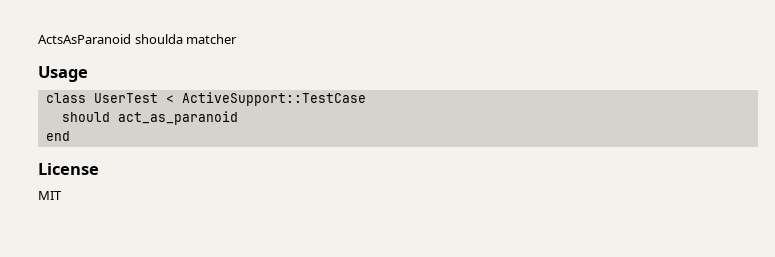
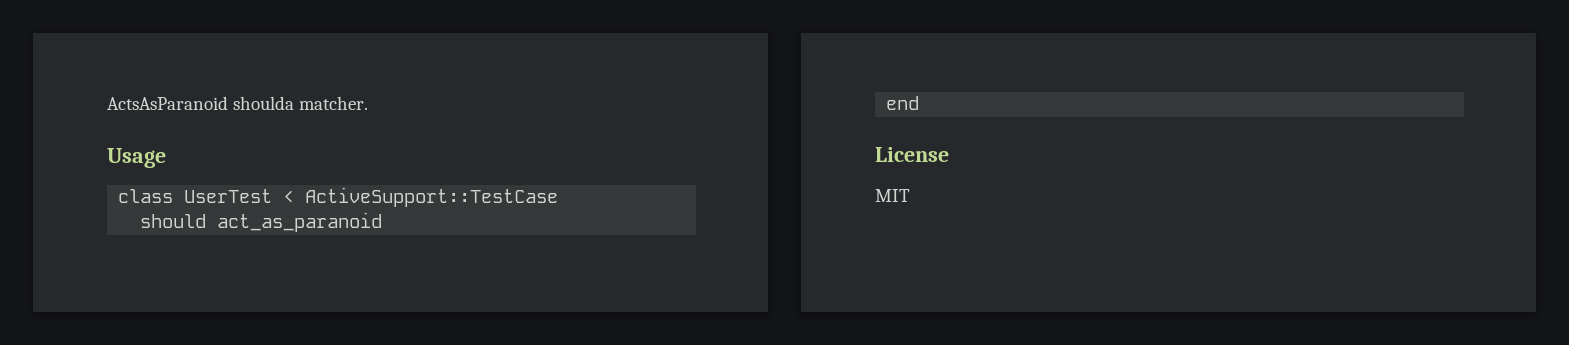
- ActsAsParanoid shoulda matcher
+ ActsAsParanoid shoulda matcher.

